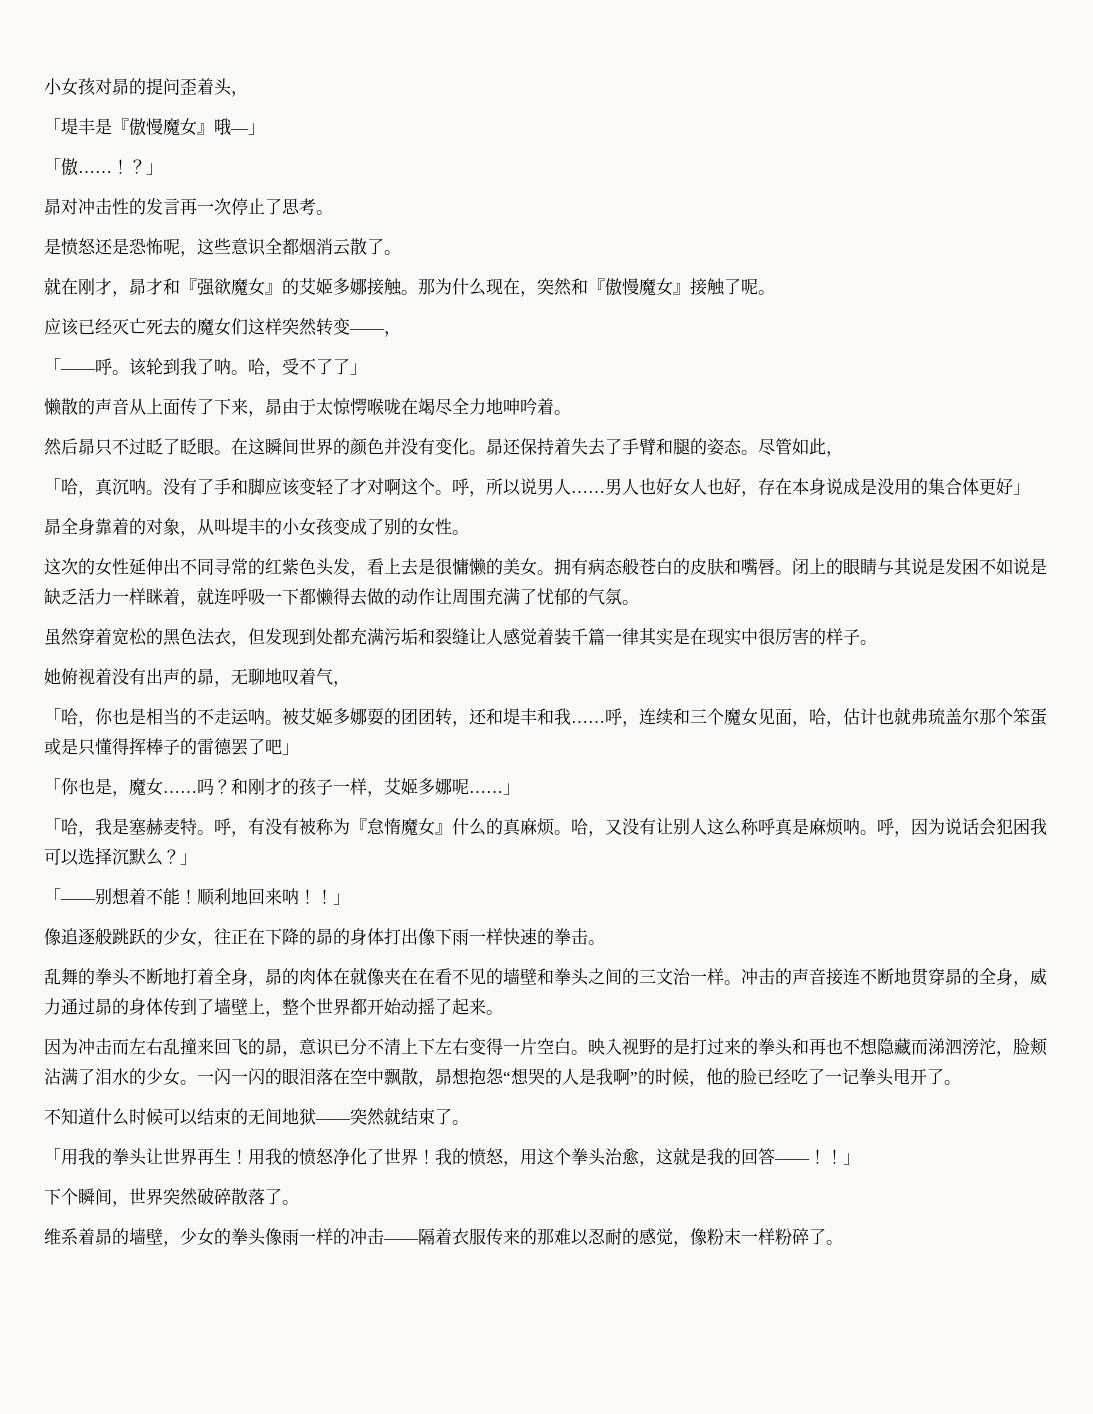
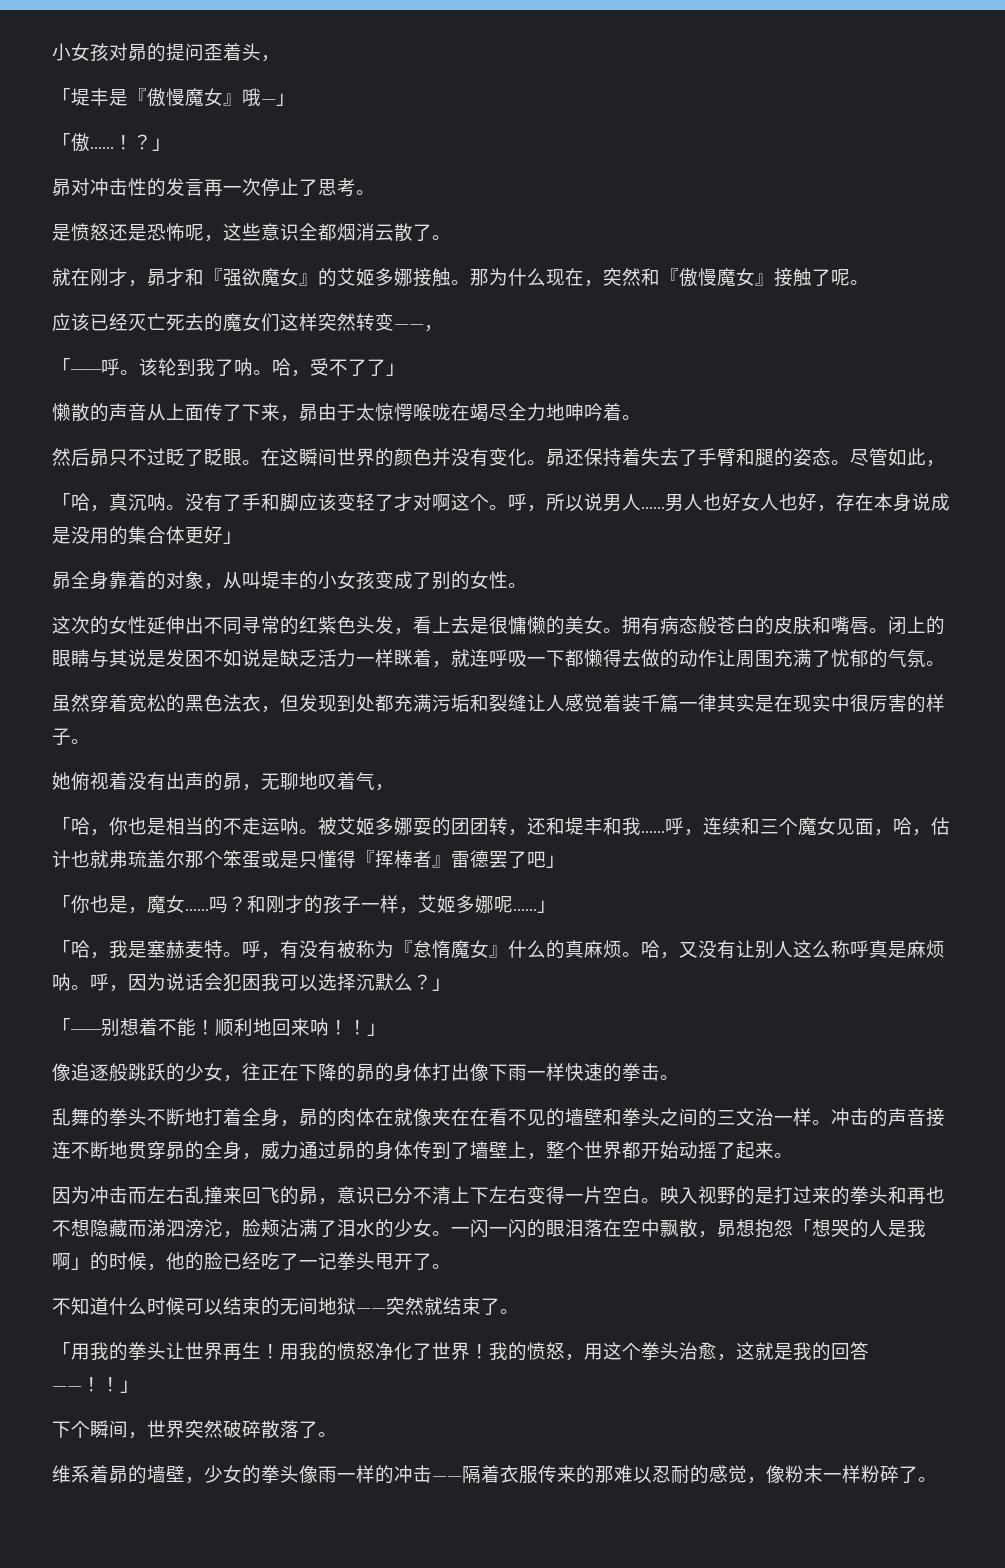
- 呼，连续和三个魔女见面，哈，估计也就弗琉盖尔那个笨蛋或是只懂得挥棒子的雷德罢了吧」
+ 呼，连续和三个魔女见面，哈，估计也就弗琉盖尔那个笨蛋或是只懂得『挥棒者』雷德罢了吧」
- 一闪一闪的眼泪落在空中飘散，昴想抱怨“想哭的人是我啊”的时候，他的脸已经吃了一记拳头甩开了。
+ 一闪一闪的眼泪落在空中飘散，昴想抱怨「想哭的人是我啊」的时候，他的脸已经吃了一记拳头甩开了。

